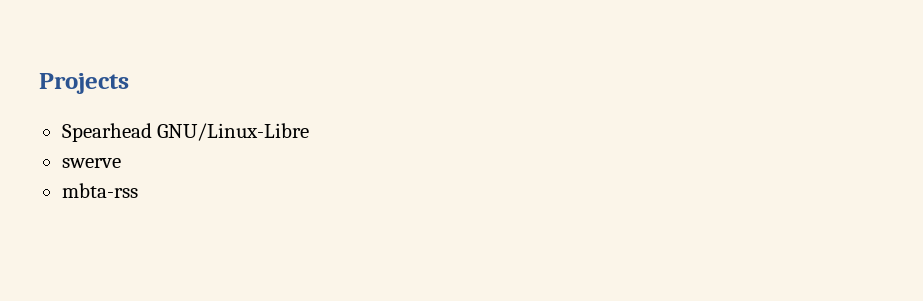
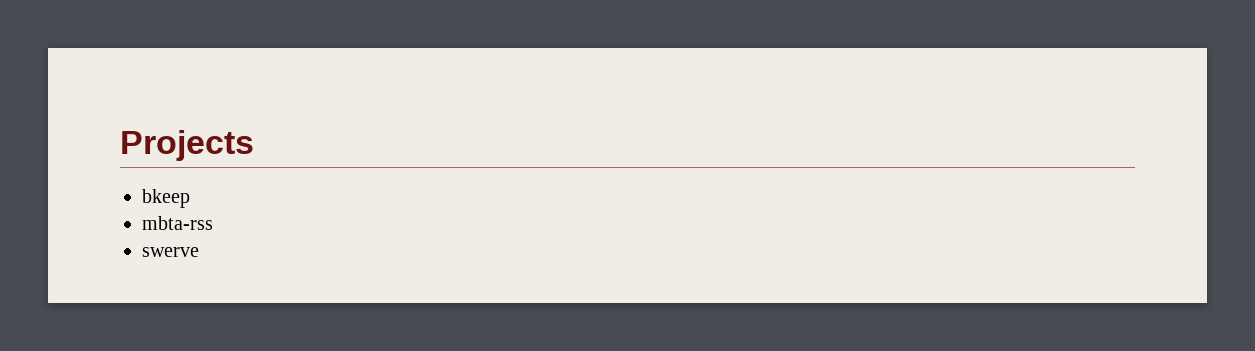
- Spearhead GNU/Linux-Libre
+ bkeep
+ mbta-rss
- mbta-rss

